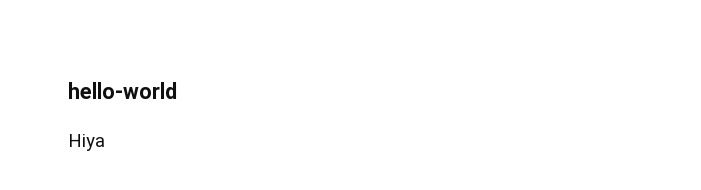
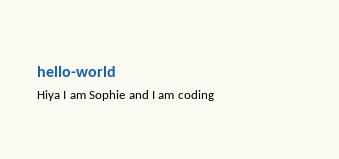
- Hiya
+ Hiya I am Sophie and I am coding

